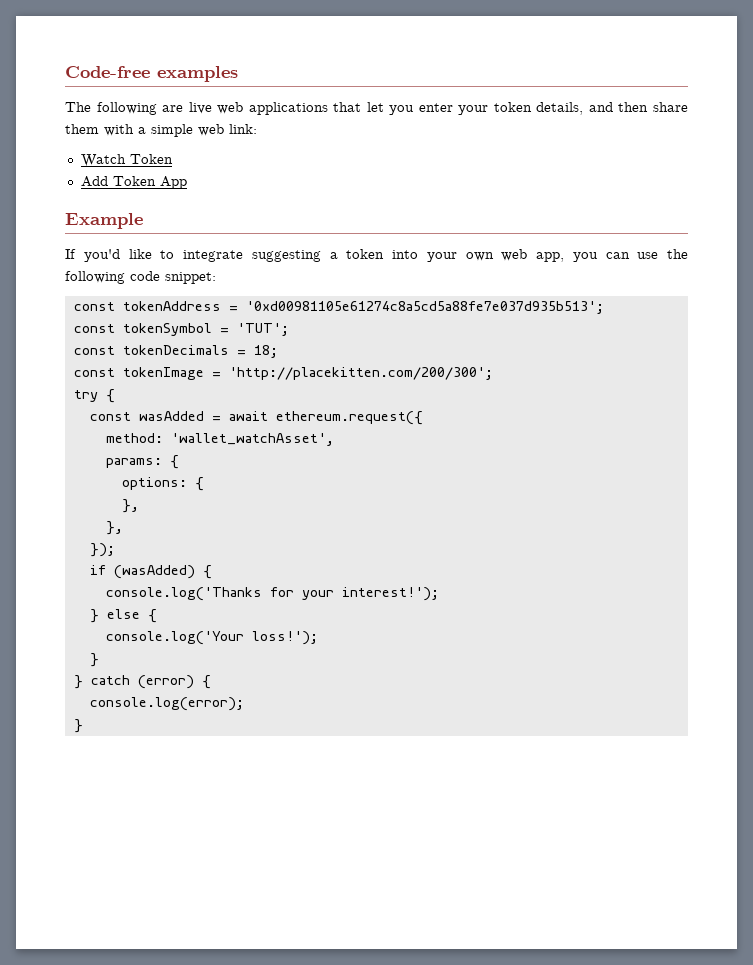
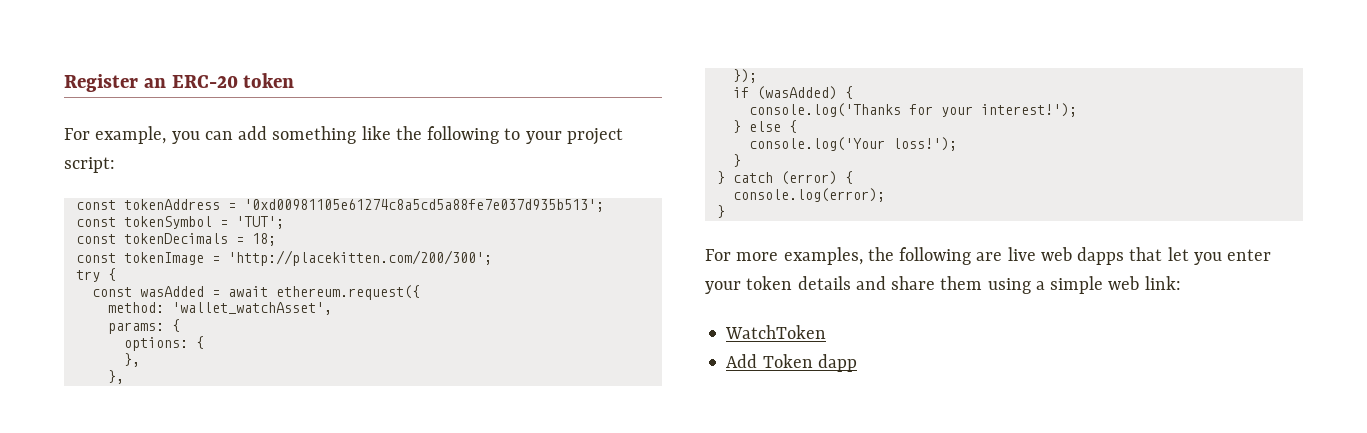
- Code-free examples
- The following are live web applications that let you enter your token details, and then share them with a simple web link:
- Watch Token
- Add Token App
- Example
- If you'd like to integrate suggesting a token into your own web app, you can use the following code snippet:
+ Register an ERC-20 token
+ For example, you can add something like the following to your project script:
+ For more examples, the following are live web dapps that let you enter your token details and share them using a simple web link:
+ WatchToken
+ Add Token dapp

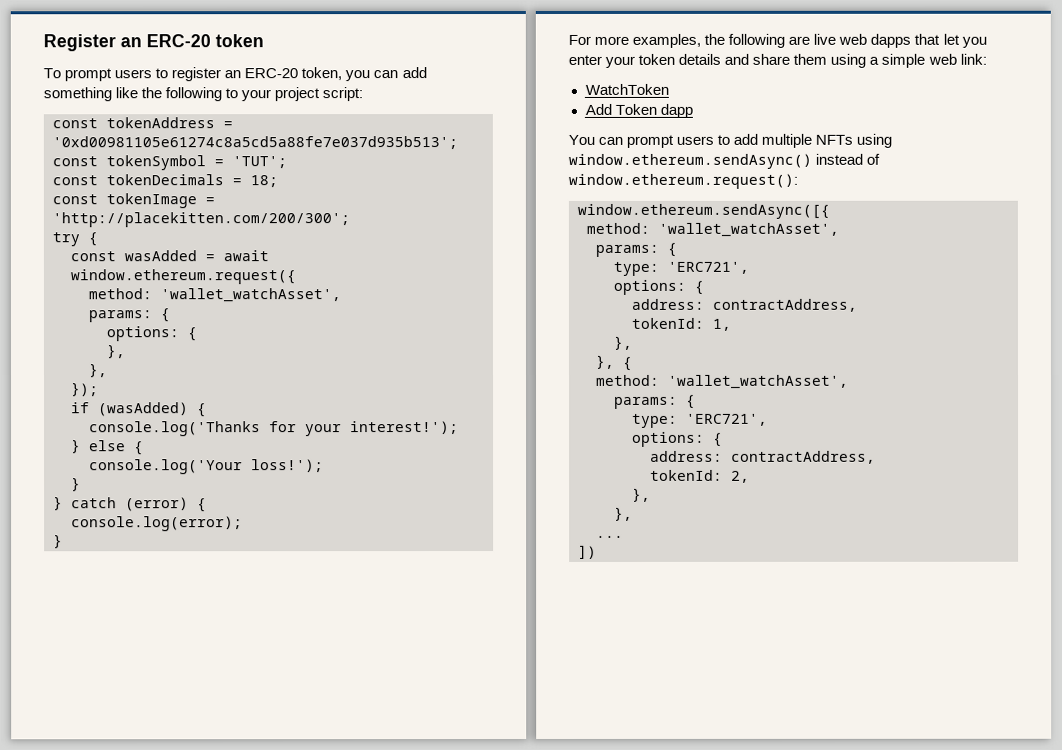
- For example, you can add something like the following to your project script:
+ To prompt users to register an ERC-20 token, you can add something like the following to your project script:
- const wasAdded = await ethereum.request({
+ const wasAdded = await window.ethereum.request({
+ You can prompt users to add multiple NFTs using window.ethereum.sendAsync() instead of window.ethereum.request():
+ window.ethereum.sendAsync([{
+ method: 'wallet_watchAsset',
+ params: {
+ type: 'ERC721',
+ options: {
+ address: contractAddress,
+ tokenId: 1,
+ },
+ }, {
+ method: 'wallet_watchAsset',
+ params: {
+ type: 'ERC721',
+ options: {
+ address: contractAddress,
+ tokenId: 2,
+ },
+ },
+ ...
+ ])

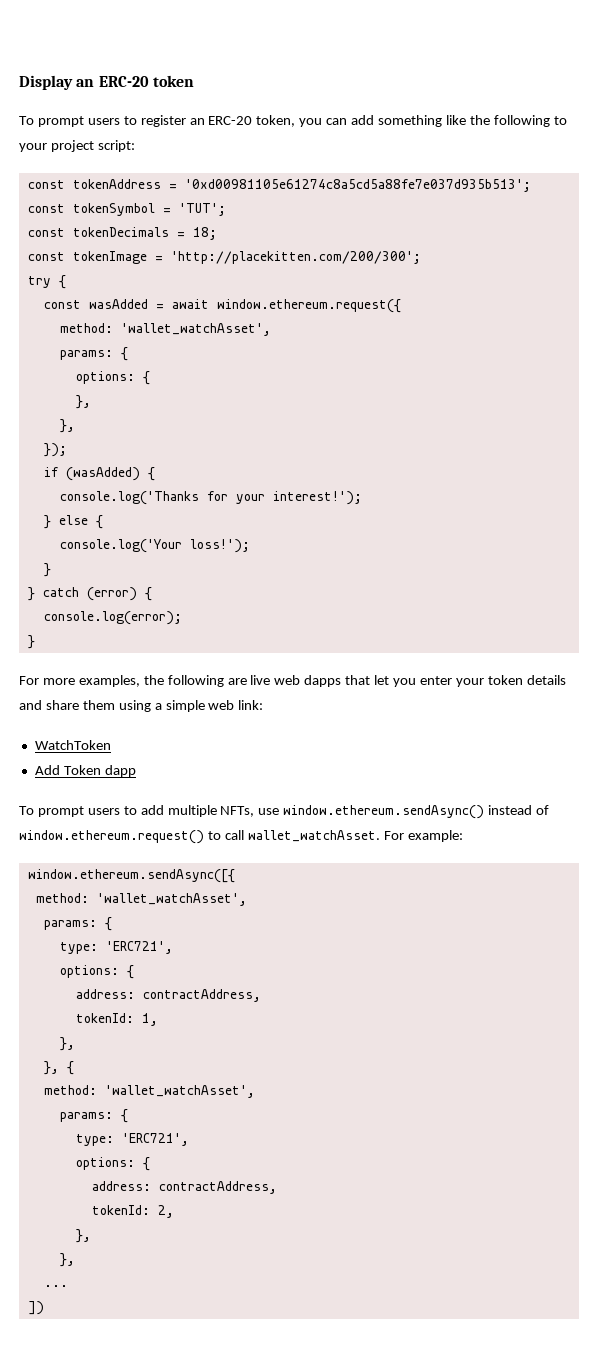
- Register an ERC-20 token
+ Display an ERC-20 token
- You can prompt users to add multiple NFTs using window.ethereum.sendAsync() instead of window.ethereum.request():
+ To prompt users to add multiple NFTs, use window.ethereum.sendAsync() instead of window.ethereum.request() to call wallet_watchAsset. For example:

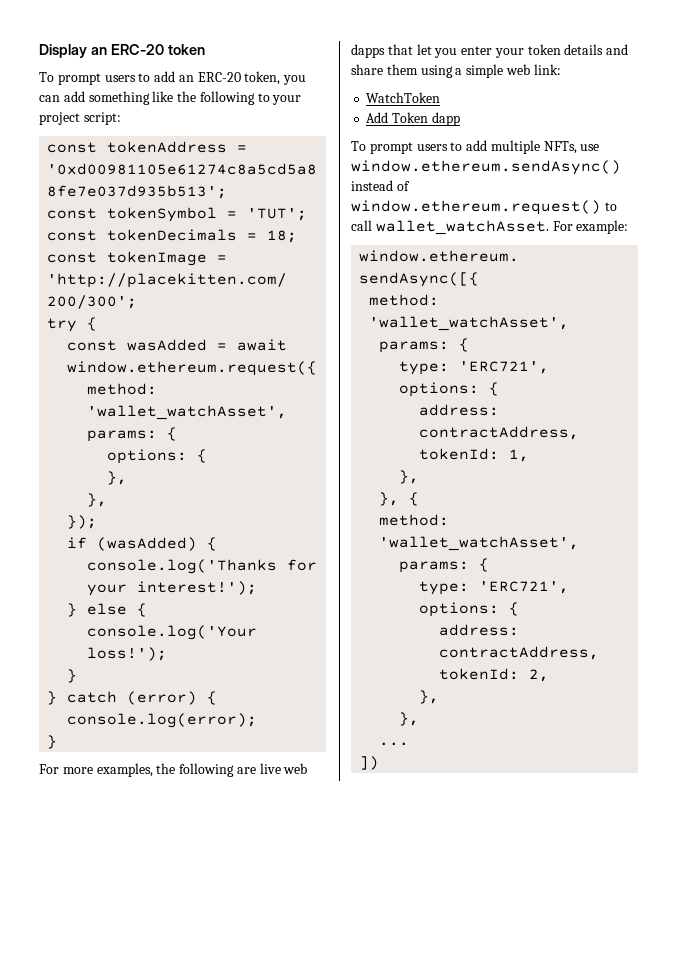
- To prompt users to register an ERC-20 token, you can add something like the following to your project script:
+ To prompt users to add an ERC-20 token, you can add something like the following to your project script:

